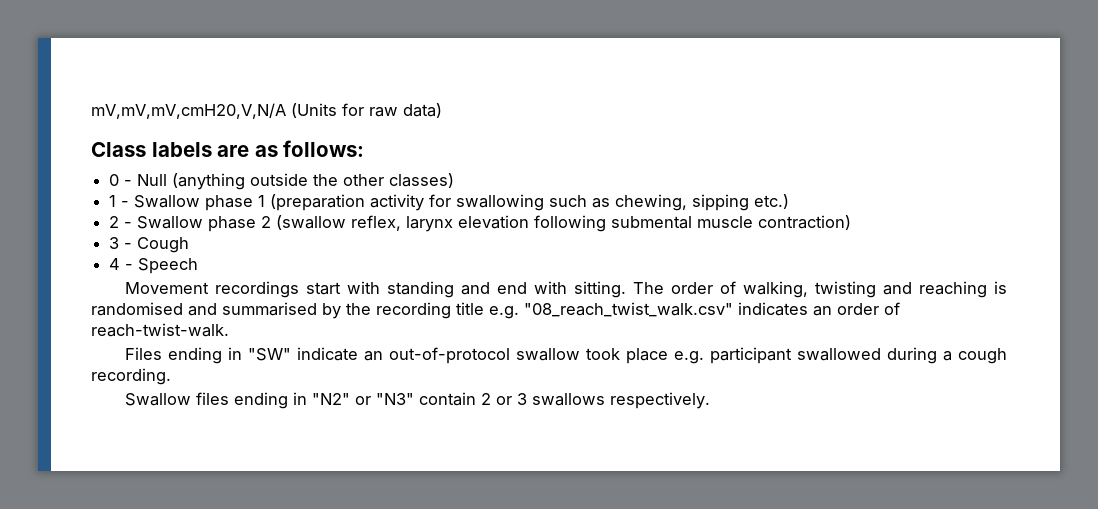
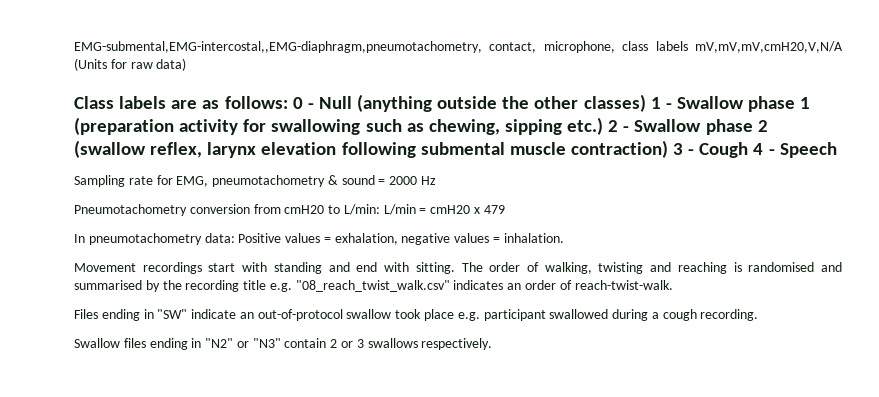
- mV,mV,mV,cmH20,V,N/A (Units for raw data)
+ EMG-submental,EMG-intercostal,,EMG-diaphragm,pneumotachometry, contact, microphone, class labels mV,mV,mV,cmH20,V,N/A (Units for raw data)
- Class labels are as follows:
- 0 - Null (anything outside the other classes)
- 1 - Swallow phase 1 (preparation activity for swallowing such as chewing, sipping etc.)
- 2 - Swallow phase 2 (swallow reflex, larynx elevation following submental muscle contraction)
- 3 - Cough
- 4 - Speech
+ Class labels are as follows: 0 - Null (anything outside the other classes) 1 - Swallow phase 1 (preparation activity for swallowing such as chewing, sipping etc.) 2 - Swallow phase 2 (swallow reflex, larynx elevation following submental muscle contraction) 3 - Cough 4 - Speech
+ Sampling rate for EMG, pneumotachometry & sound = 2000 Hz
+ Pneumotachometry conversion from cmH20 to L/min: L/min = cmH20 x 479
+ In pneumotachometry data: Positive values = exhalation, negative values = inhalation.

